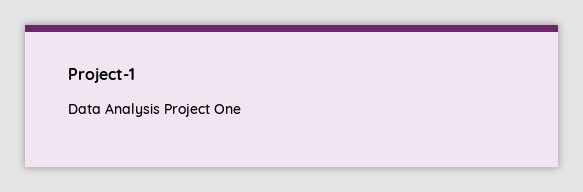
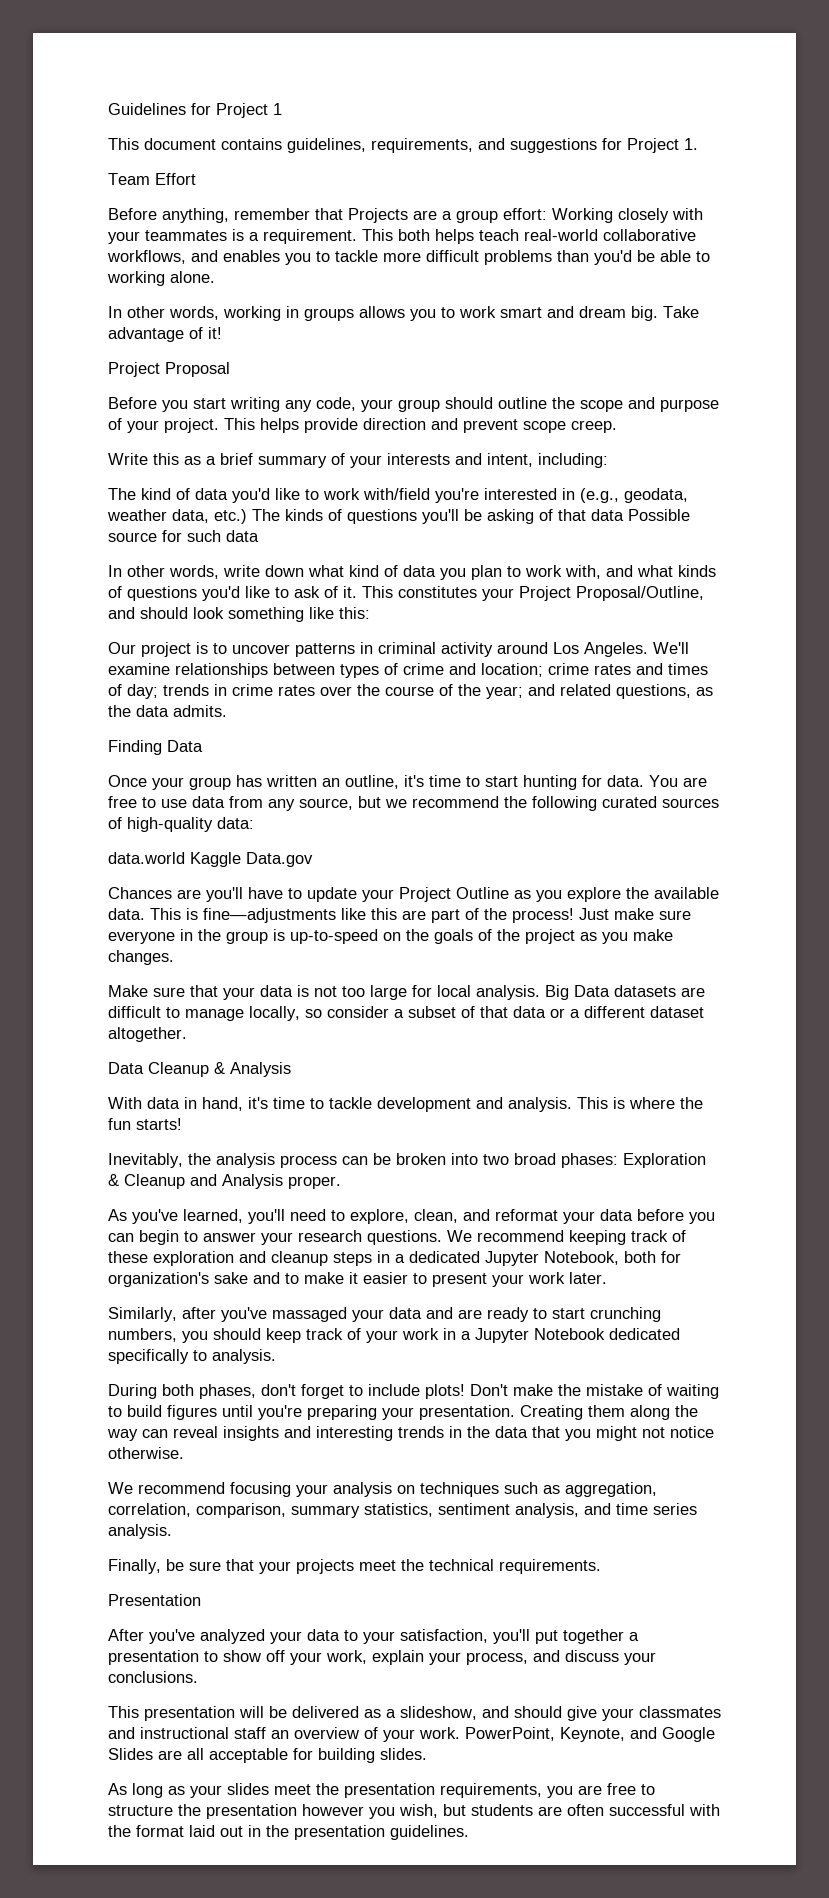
- Project-1
- Data Analysis Project One
+ Guidelines for Project 1
+ This document contains guidelines, requirements, and suggestions for Project 1.
+ Team Effort
+ Before anything, remember that Projects are a group effort: Working closely with your teammates is a requirement. This both helps teach real-world collaborative workflows, and enables you to tackle more difficult problems than you'd be able to working alone.
+ In other words, working in groups allows you to work smart and dream big. Take advantage of it!
+ Project Proposal
+ Before you start writing any code, your group should outline the scope and purpose of your project. This helps provide direction and prevent scope creep.
+ Write this as a brief summary of your interests and intent, including:
+ The kind of data you'd like to work with/field you're interested in (e.g., geodata, weather data, etc.) The kinds of questions you'll be asking of that data Possible source for such data
+ In other words, write down what kind of data you plan to work with, and what kinds of questions you'd like to ask of it. This constitutes your Project Proposal/Outline, and should look something like this:
+ Our project is to uncover patterns in criminal activity around Los Angeles. We'll examine relationships between types of crime and location; crime rates and times of day; trends in crime rates over the course of the year; and related questions, as the data admits.
+ Finding Data
+ Once your group has written an outline, it's time to start hunting for data. You are free to use data from any source, but we recommend the following curated sources of high-quality data:
+ data.world Kaggle Data.gov
+ Chances are you'll have to update your Project Outline as you explore the available data. This is fine—adjustments like this are part of the process! Just make sure everyone in the group is up-to-speed on the goals of the project as you make changes.
+ Make sure that your data is not too large for local analysis. Big Data datasets are difficult to manage locally, so consider a subset of that data or a different dataset altogether.
+ Data Cleanup & Analysis
+ With data in hand, it's time to tackle development and analysis. This is where the fun starts!
+ Inevitably, the analysis process can be broken into two broad phases: Exploration & Cleanup and Analysis proper.
+ As you've learned, you'll need to explore, clean, and reformat your data before you can begin to answer your research questions. We recommend keeping track of these exploration and cleanup steps in a dedicated Jupyter Notebook, both for organization's sake and to make it easier to present your work later.
+ Similarly, after you've massaged your data and are ready to start crunching numbers, you should keep track of your work in a Jupyter Notebook dedicated specifically to analysis.
+ During both phases, don't forget to include plots! Don't make the mistake of waiting to build figures until you're preparing your presentation. Creating them along the way can reveal insights and interesting trends in the data that you might not notice otherwise.
+ We recommend focusing your analysis on techniques such as aggregation, correlation, comparison, summary statistics, sentiment analysis, and time series analysis.
+ Finally, be sure that your projects meet the technical requirements.
+ Presentation
+ After you've analyzed your data to your satisfaction, you'll put together a presentation to show off your work, explain your process, and discuss your conclusions.
+ This presentation will be delivered as a slideshow, and should give your classmates and instructional staff an overview of your work. PowerPoint, Keynote, and Google Slides are all acceptable for building slides.
+ As long as your slides meet the presentation requirements, you are free to structure the presentation however you wish, but students are often successful with the format laid out in the presentation guidelines.

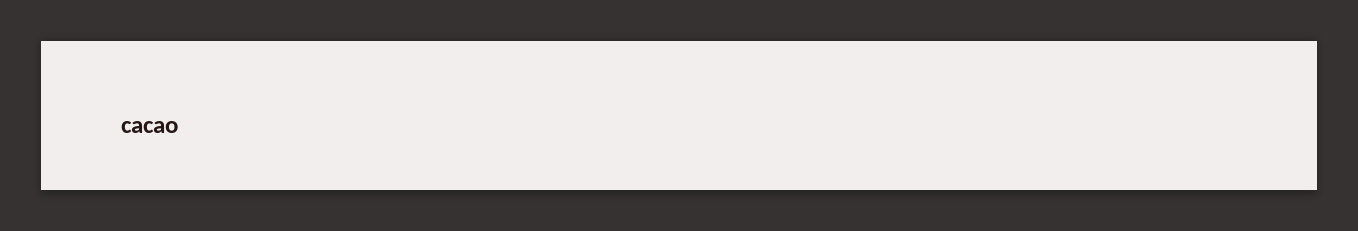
- Guidelines for Project 1
- This document contains guidelines, requirements, and suggestions for Project 1.
- Team Effort
- Before anything, remember that Projects are a group effort: Working closely with your teammates is a requirement. This both helps teach real-world collaborative workflows, and enables you to tackle more difficult problems than you'd be able to working alone.
- In other words, working in groups allows you to work smart and dream big. Take advantage of it!
- Project Proposal
- Before you start writing any code, your group should outline the scope and purpose of your project. This helps provide direction and prevent scope creep.
- Write this as a brief summary of your interests and intent, including:
- The kind of data you'd like to work with/field you're interested in (e.g., geodata, weather data, etc.) The kinds of questions you'll be asking of that data Possible source for such data
- In other words, write down what kind of data you plan to work with, and what kinds of questions you'd like to ask of it. This constitutes your Project Proposal/Outline, and should look something like this:
- Our project is to uncover patterns in criminal activity around Los Angeles. We'll examine relationships between types of crime and location; crime rates and times of day; trends in crime rates over the course of the year; and related questions, as the data admits.
- Finding Data
- Once your group has written an outline, it's time to start hunting for data. You are free to use data from any source, but we recommend the following curated sources of high-quality data:
- data.world Kaggle Data.gov
- Chances are you'll have to update your Project Outline as you explore the available data. This is fine—adjustments like this are part of the process! Just make sure everyone in the group is up-to-speed on the goals of the project as you make changes.
- Make sure that your data is not too large for local analysis. Big Data datasets are difficult to manage locally, so consider a subset of that data or a different dataset altogether.
- Data Cleanup & Analysis
- With data in hand, it's time to tackle development and analysis. This is where the fun starts!
- Inevitably, the analysis process can be broken into two broad phases: Exploration & Cleanup and Analysis proper.
- As you've learned, you'll need to explore, clean, and reformat your data before you can begin to answer your research questions. We recommend keeping track of these exploration and cleanup steps in a dedicated Jupyter Notebook, both for organization's sake and to make it easier to present your work later.
- Similarly, after you've massaged your data and are ready to start crunching numbers, you should keep track of your work in a Jupyter Notebook dedicated specifically to analysis.
- During both phases, don't forget to include plots! Don't make the mistake of waiting to build figures until you're preparing your presentation. Creating them along the way can reveal insights and interesting trends in the data that you might not notice otherwise.
- We recommend focusing your analysis on techniques such as aggregation, correlation, comparison, summary statistics, sentiment analysis, and time series analysis.
- Finally, be sure that your projects meet the technical requirements.
- Presentation
- After you've analyzed your data to your satisfaction, you'll put together a presentation to show off your work, explain your process, and discuss your conclusions.
- This presentation will be delivered as a slideshow, and should give your classmates and instructional staff an overview of your work. PowerPoint, Keynote, and Google Slides are all acceptable for building slides.
- As long as your slides meet the presentation requirements, you are free to structure the presentation however you wish, but students are often successful with the format laid out in the presentation guidelines.
+ cacao

